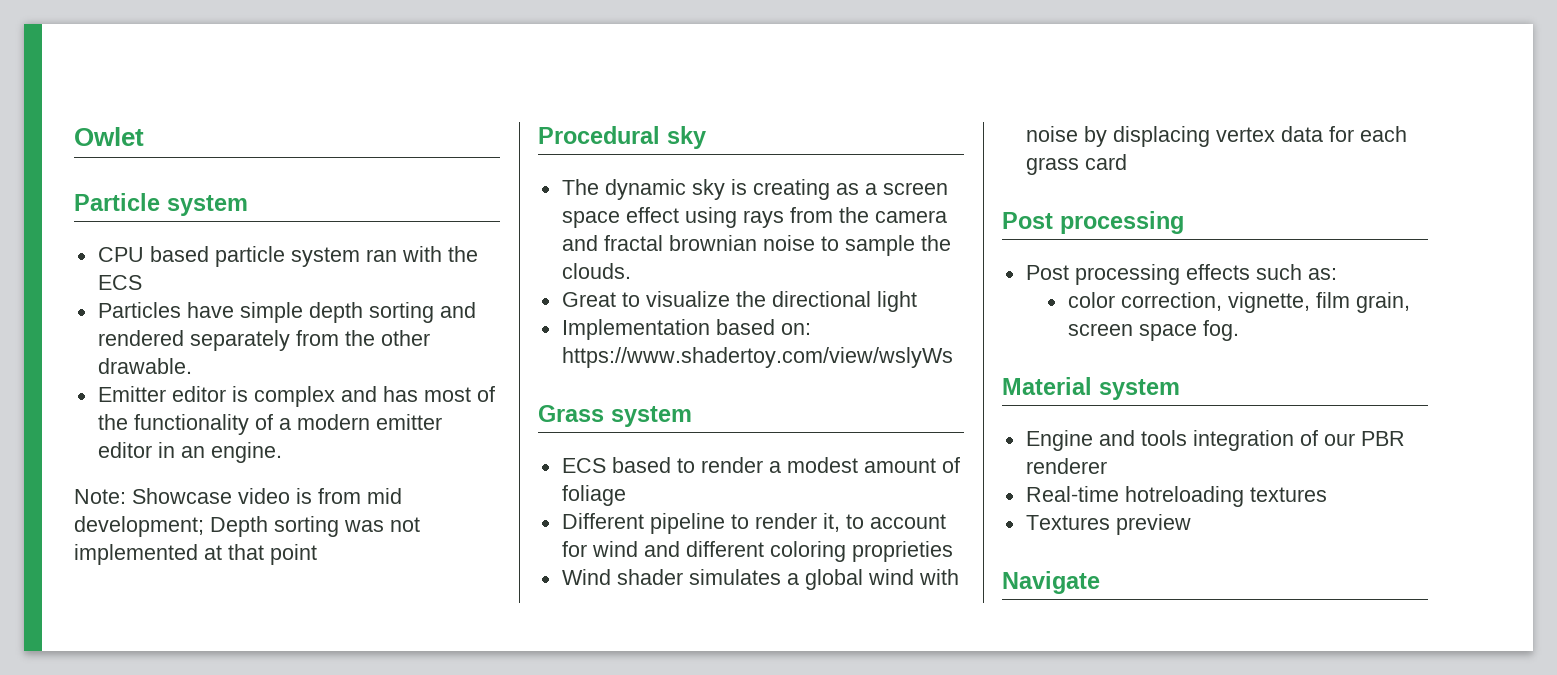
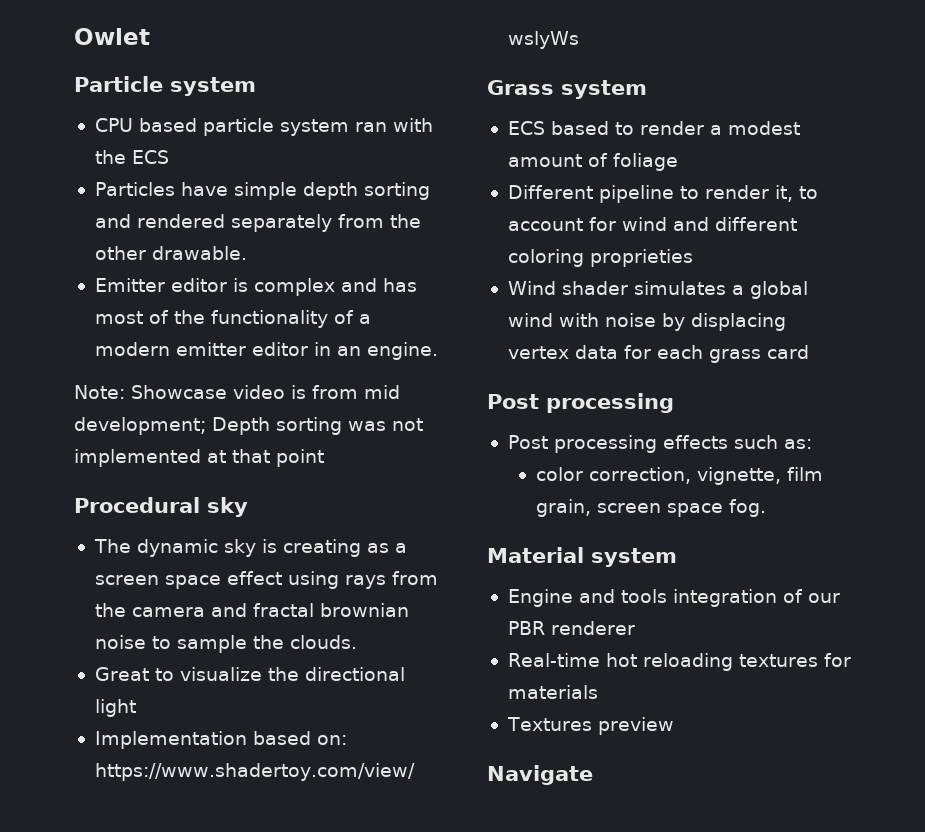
- Real-time hotreloading textures
+ Real-time hot reloading textures for materials

